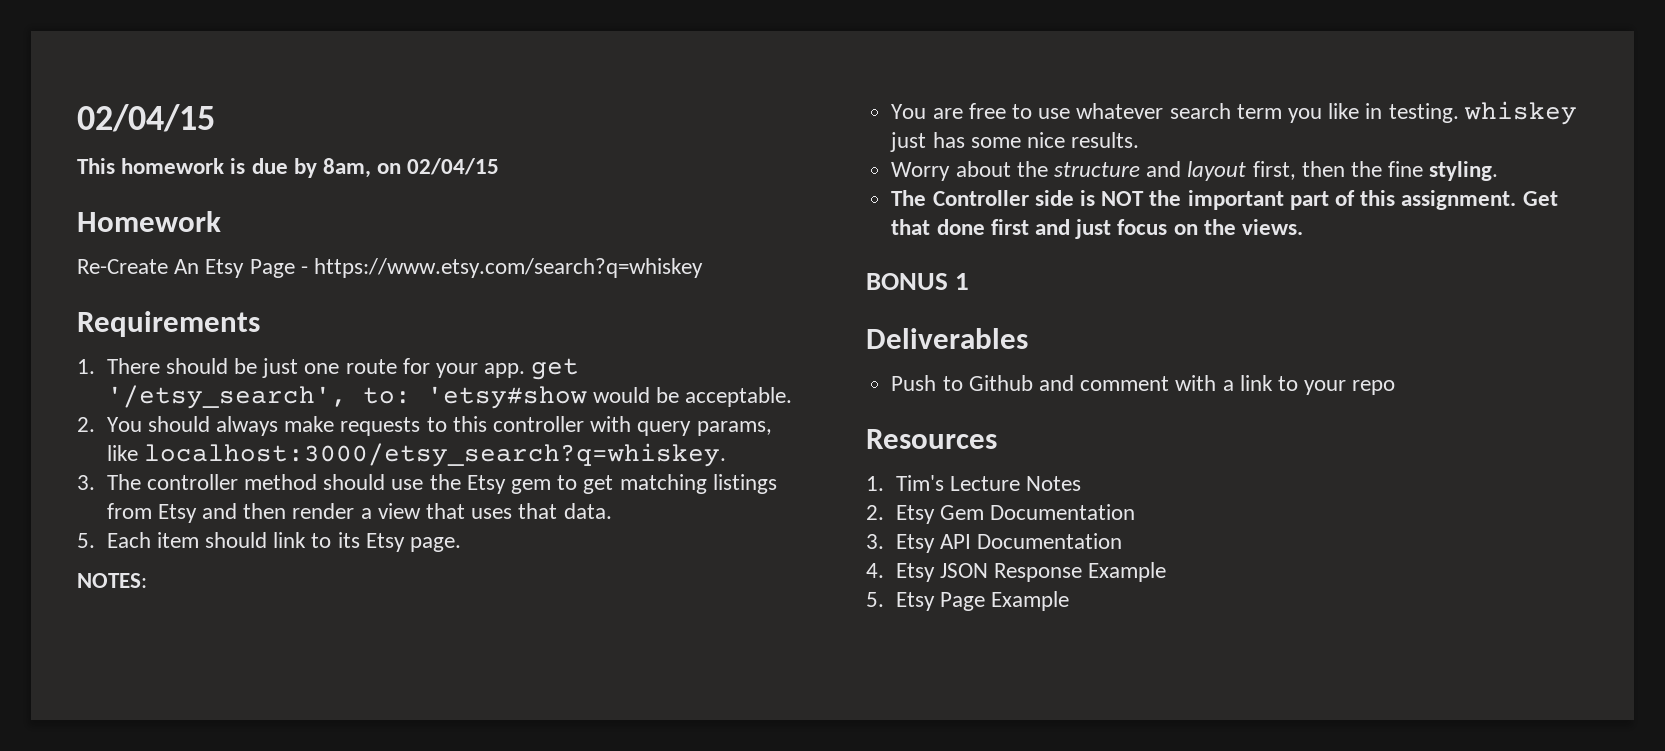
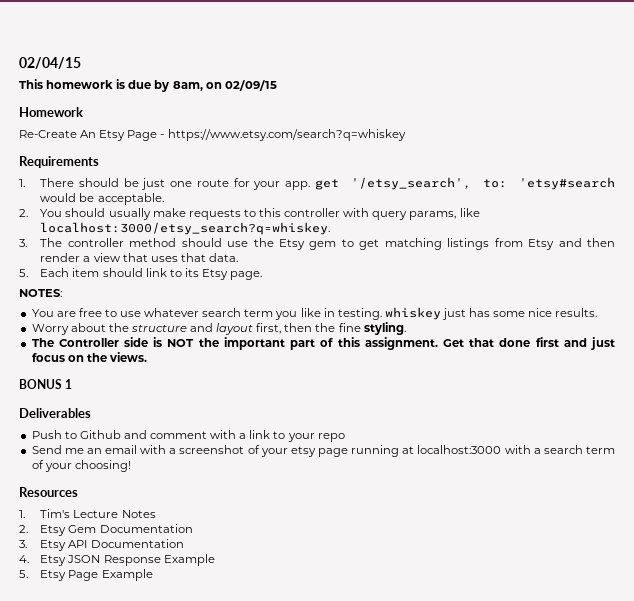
- This homework is due by 8am, on 02/04/15
+ This homework is due by 8am, on 02/09/15
- 1. There should be just one route for your app. get '/etsy_search', to: 'etsy#show would be acceptable.
+ 1. There should be just one route for your app. get '/etsy_search', to: 'etsy#search would be acceptable.
- 2. You should always make requests to this controller with query params, like localhost:3000/etsy_search?q=whiskey.
+ 2. You should usually make requests to this controller with query params, like localhost:3000/etsy_search?q=whiskey.
+ Send me an email with a screenshot of your etsy page running at localhost:3000 with a search term of your choosing!

